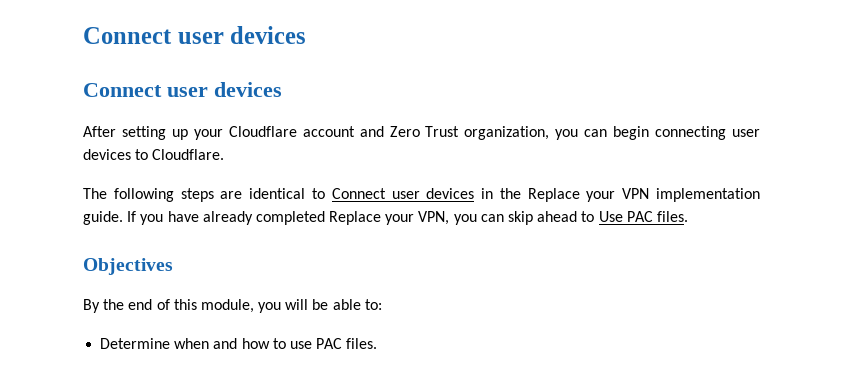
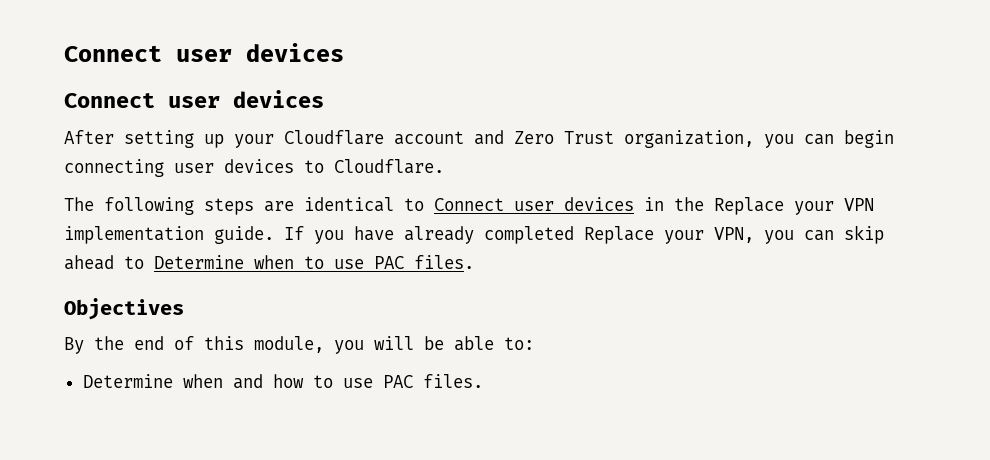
- If you have already completed Replace your VPN, you can skip ahead to Use PAC files.
+ If you have already completed Replace your VPN, you can skip ahead to Determine when to use PAC files.

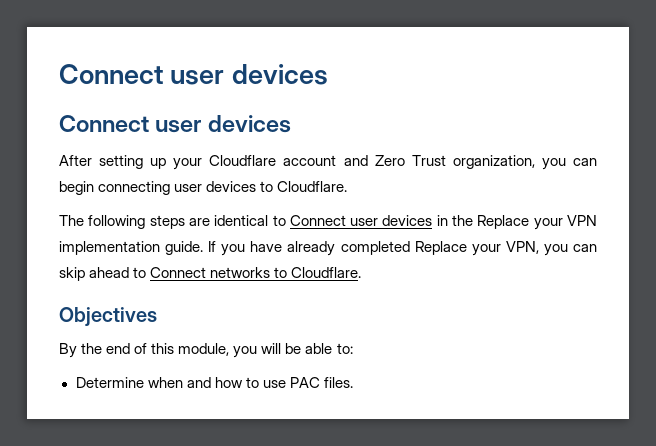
- If you have already completed Replace your VPN, you can skip ahead to Determine when to use PAC files.
+ If you have already completed Replace your VPN, you can skip ahead to Connect networks to Cloudflare.

